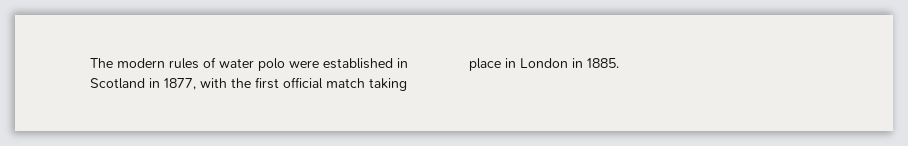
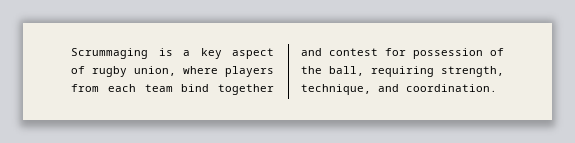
- The modern rules of water polo were established in Scotland in 1877, with the first official match taking place in London in 1885.
+ Scrummaging is a key aspect of rugby union, where players from each team bind together and contest for possession of the ball, requiring strength, technique, and coordination.

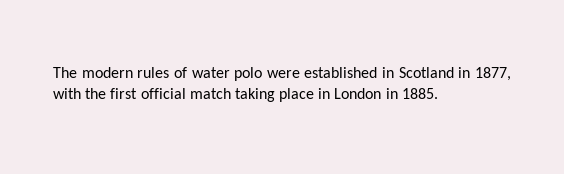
- Scrummaging is a key aspect of rugby union, where players from each team bind together and contest for possession of the ball, requiring strength, technique, and coordination.
+ The modern rules of water polo were established in Scotland in 1877, with the first official match taking place in London in 1885.

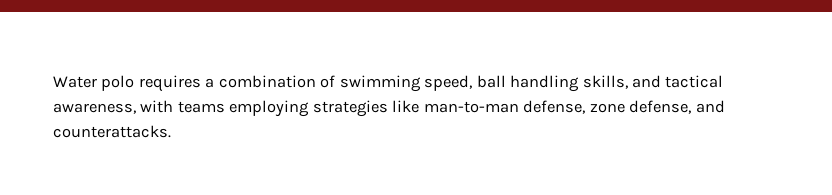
- The modern rules of water polo were established in Scotland in 1877, with the first official match taking place in London in 1885.
+ Water polo requires a combination of swimming speed, ball handling skills, and tactical awareness, with teams employing strategies like man-to-man defense, zone defense, and counterattacks.

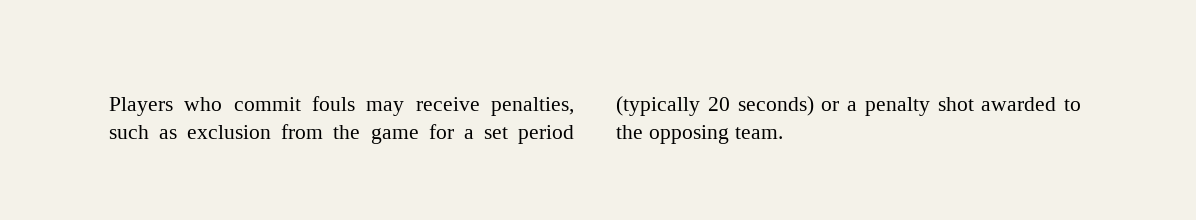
- Water polo requires a combination of swimming speed, ball handling skills, and tactical awareness, with teams employing strategies like man-to-man defense, zone defense, and counterattacks.
+ Players who commit fouls may receive penalties, such as exclusion from the game for a set period (typically 20 seconds) or a penalty shot awarded to the opposing team.

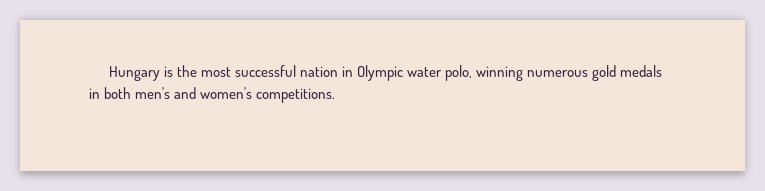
- Players who commit fouls may receive penalties, such as exclusion from the game for a set period (typically 20 seconds) or a penalty shot awarded to the opposing team.
+ Hungary is the most successful nation in Olympic water polo, winning numerous gold medals in both men's and women's competitions.

